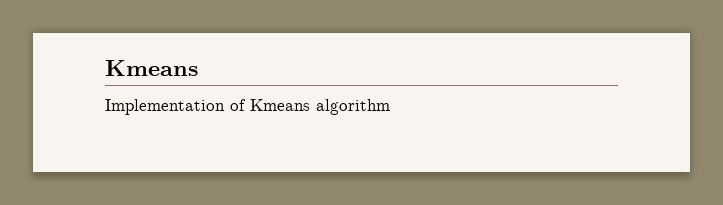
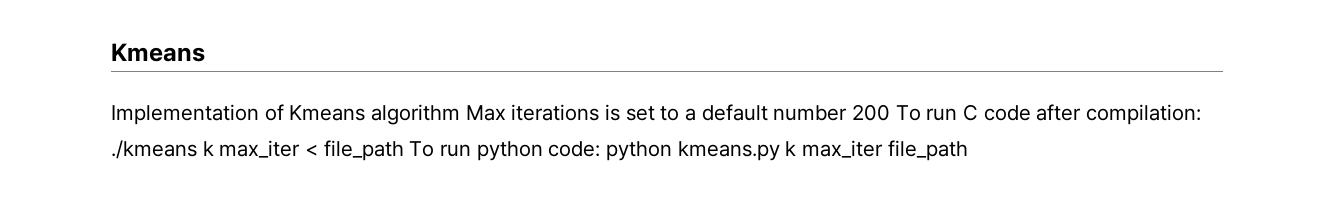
- Implementation of Kmeans algorithm
+ Implementation of Kmeans algorithm Max iterations is set to a default number 200 To run C code after compilation: ./kmeans k max_iter < file_path To run python code: python kmeans.py k max_iter file_path

